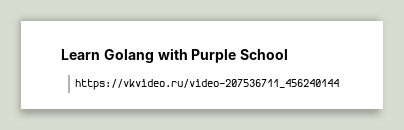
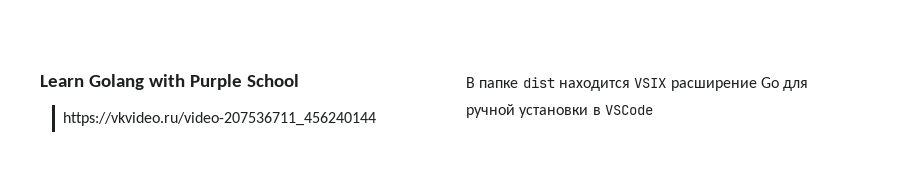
+ В папке dist находится VSIX расширение Go для ручной установки в VSCode

